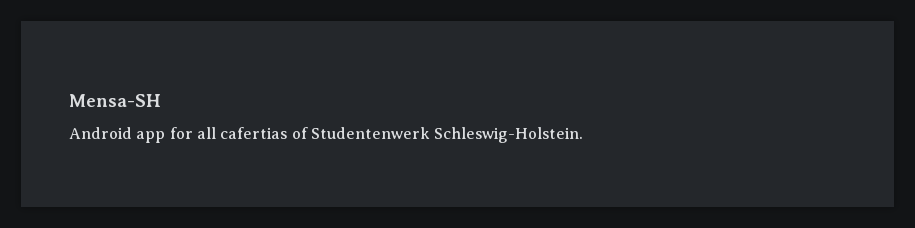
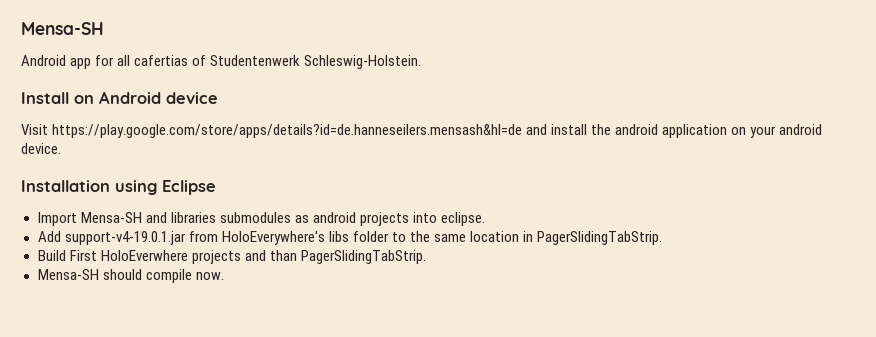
+ Install on Android device
+ Visit https://play.google.com/store/apps/details?id=de.hanneseilers.mensash&hl=de and install the android application on your android device.
+ Installation using Eclipse
+ Import Mensa-SH and libraries submodules as android projects into eclipse.
+ Add support-v4-19.0.1.jar from HoloEverywhere's libs folder to the same location in PagerSlidingTabStrip.
+ Build First HoloEverwhere projects and than PagerSlidingTabStrip.
+ Mensa-SH should compile now.

